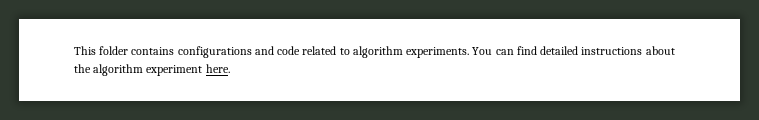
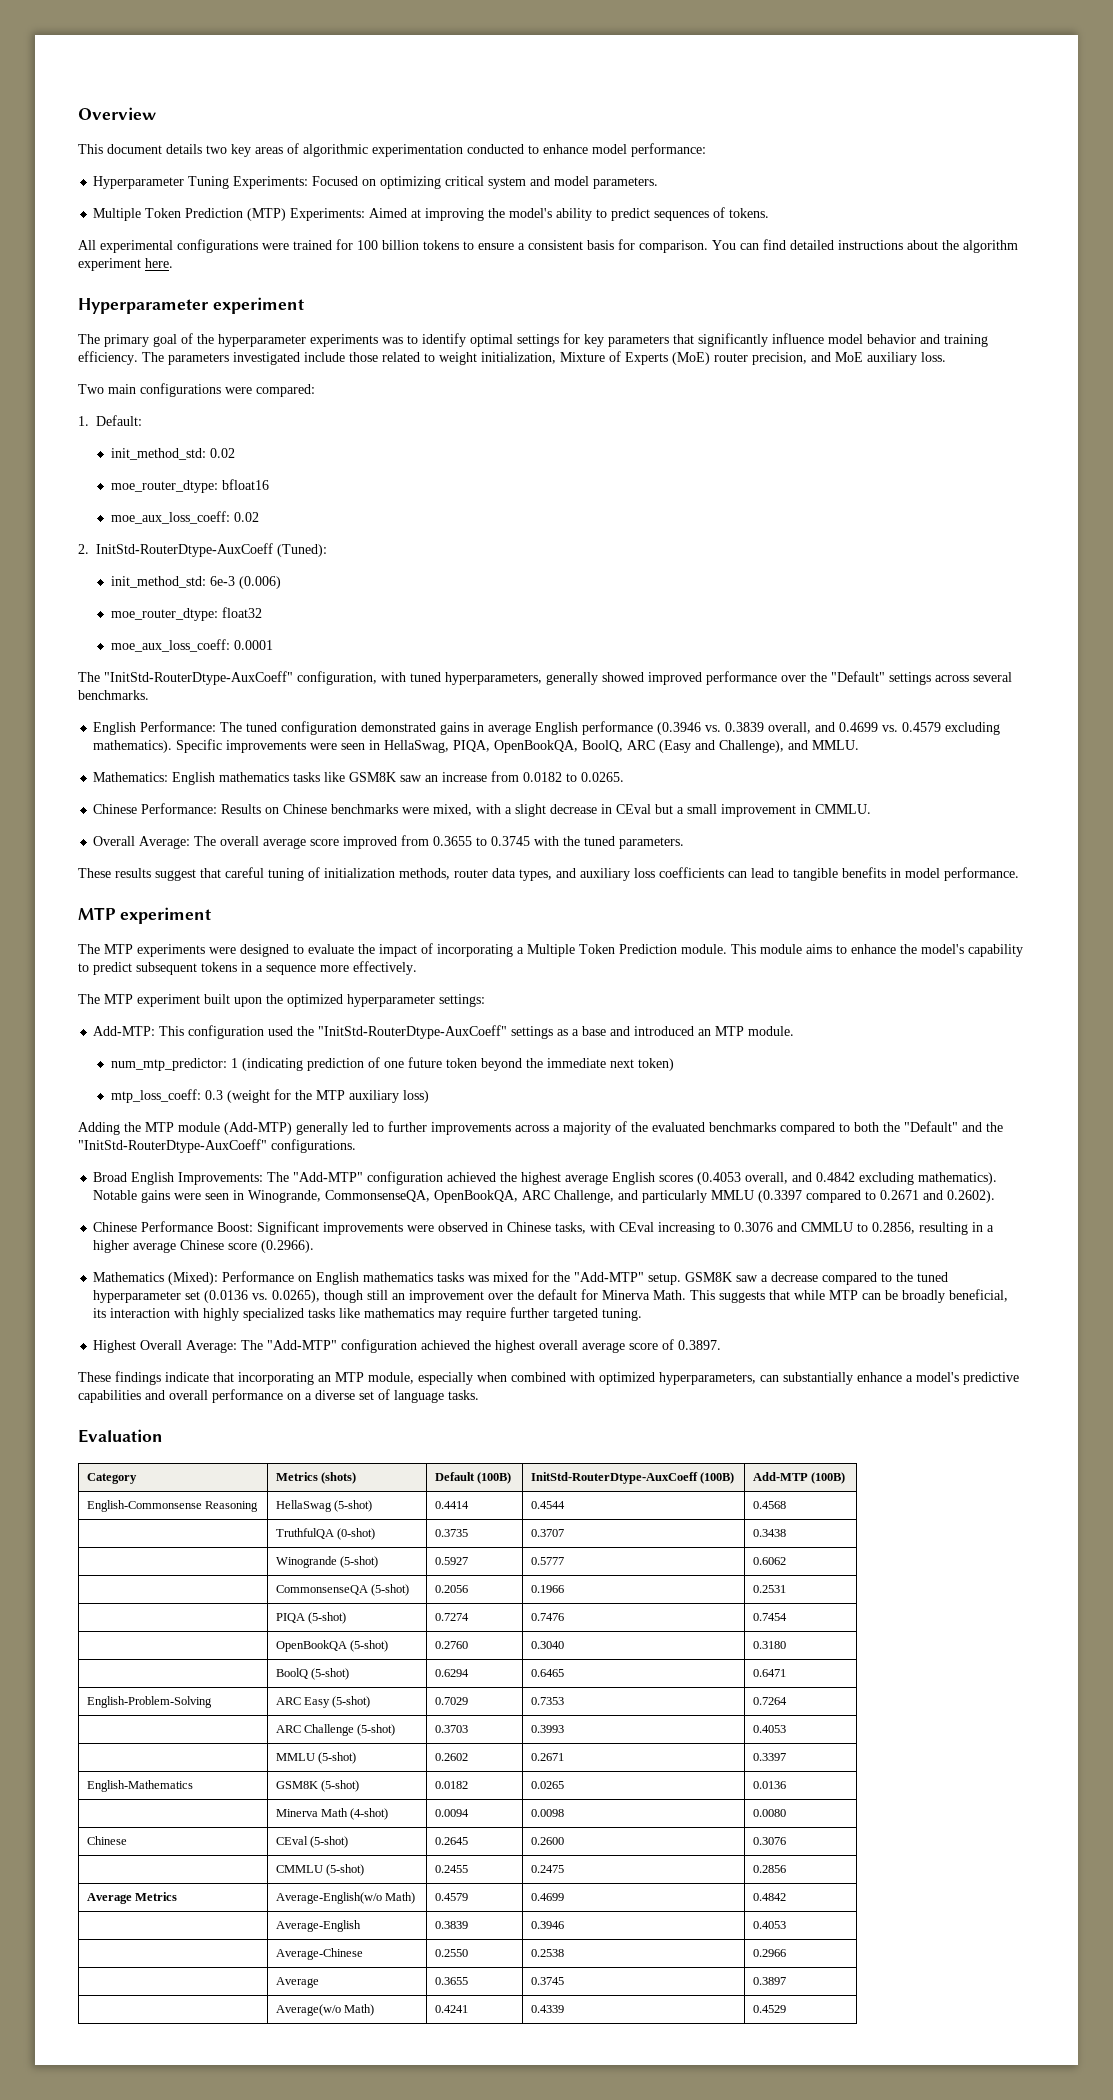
- This folder contains configurations and code related to algorithm experiments.
+ Overview
+ This document details two key areas of algorithmic experimentation conducted to enhance model performance:
+ Hyperparameter Tuning Experiments: Focused on optimizing critical system and model parameters.
+ Multiple Token Prediction (MTP) Experiments: Aimed at improving the model's ability to predict sequences of tokens.
+ All experimental configurations were trained for 100 billion tokens to ensure a consistent basis for comparison.
+ Hyperparameter experiment
+ The primary goal of the hyperparameter experiments was to identify optimal settings for key parameters that significantly influence model behavior and training efficiency. The parameters investigated include those related to weight initialization, Mixture of Experts (MoE) router precision, and MoE auxiliary loss.
+ Two main configurations were compared:
+ 1. Default:
+ init_method_std: 0.02
+ moe_router_dtype: bfloat16
+ moe_aux_loss_coeff: 0.02
+ 2. InitStd-RouterDtype-AuxCoeff (Tuned):
+ init_method_std: 6e-3 (0.006)
+ moe_router_dtype: float32
+ moe_aux_loss_coeff: 0.0001
+ The "InitStd-RouterDtype-AuxCoeff" configuration, with tuned hyperparameters, generally showed improved performance over the "Default" settings across several benchmarks.
+ English Performance: The tuned configuration demonstrated gains in average English performance (0.3946 vs. 0.3839 overall, and 0.4699 vs. 0.4579 excluding mathematics). Specific improvements were seen in HellaSwag, PIQA, OpenBookQA, BoolQ, ARC (Easy and Challenge), and MMLU.
+ Mathematics: English mathematics tasks like GSM8K saw an increase from 0.0182 to 0.0265.
+ Chinese Performance: Results on Chinese benchmarks were mixed, with a slight decrease in CEval but a small improvement in CMMLU.
+ Overall Average: The overall average score improved from 0.3655 to 0.3745 with the tuned parameters.
+ These results suggest that careful tuning of initialization methods, router data types, and auxiliary loss coefficients can lead to tangible benefits in model performance.
+ MTP experiment
+ The MTP experiments were designed to evaluate the impact of incorporating a Multiple Token Prediction module. This module aims to enhance the model's capability to predict subsequent tokens in a sequence more effectively.
+ The MTP experiment built upon the optimized hyperparameter settings:
+ Add-MTP: This configuration used the "InitStd-RouterDtype-AuxCoeff" settings as a base and introduced an MTP module.
+ num_mtp_predictor: 1 (indicating prediction of one future token beyond the immediate next token)
+ mtp_loss_coeff: 0.3 (weight for the MTP auxiliary loss)
+ Adding the MTP module (Add-MTP) generally led to further improvements across a majority of the evaluated benchmarks compared to both the "Default" and the "InitStd-RouterDtype-AuxCoeff" configurations.
+ Broad English Improvements: The "Add-MTP" configuration achieved the highest average English scores (0.4053 overall, and 0.4842 excluding mathematics). Notable gains were seen in Winogrande, CommonsenseQA, OpenBookQA, ARC Challenge, and particularly MMLU (0.3397 compared to 0.2671 and 0.2602).
+ Chinese Performance Boost: Significant improvements were observed in Chinese tasks, with CEval increasing to 0.3076 and CMMLU to 0.2856, resulting in a higher average Chinese score (0.2966).
+ Mathematics (Mixed): Performance on English mathematics tasks was mixed for the "Add-MTP" setup. GSM8K saw a decrease compared to the tuned hyperparameter set (0.0136 vs. 0.0265), though still an improvement over the default for Minerva Math. This suggests that while MTP can be broadly beneficial, its interaction with highly specialized tasks like mathematics may require further targeted tuning.
+ Highest Overall Average: The "Add-MTP" configuration achieved the highest overall average score of 0.3897.
+ These findings indicate that incorporating an MTP module, especially when combined with optimized hyperparameters, can substantially enhance a model's predictive capabilities and overall performance on a diverse set of language tasks.
+ Evaluation
+ Category | Metrics (shots) | Default (100B) | InitStd-RouterDtype-AuxCoeff (100B) | Add-MTP (100B)
+ English-Commonsense Reasoning | HellaSwag (5-shot) | 0.4414 | 0.4544 | 0.4568
+ | TruthfulQA (0-shot) | 0.3735 | 0.3707 | 0.3438
+ | Winogrande (5-shot) | 0.5927 | 0.5777 | 0.6062
+ | CommonsenseQA (5-shot) | 0.2056 | 0.1966 | 0.2531
+ | PIQA (5-shot) | 0.7274 | 0.7476 | 0.7454
+ | OpenBookQA (5-shot) | 0.2760 | 0.3040 | 0.3180
+ | BoolQ (5-shot) | 0.6294 | 0.6465 | 0.6471
+ English-Problem-Solving | ARC Easy (5-shot) | 0.7029 | 0.7353 | 0.7264
+ | ARC Challenge (5-shot) | 0.3703 | 0.3993 | 0.4053
+ | MMLU (5-shot) | 0.2602 | 0.2671 | 0.3397
+ English-Mathematics | GSM8K (5-shot) | 0.0182 | 0.0265 | 0.0136
+ | Minerva Math (4-shot) | 0.0094 | 0.0098 | 0.0080
+ Chinese | CEval (5-shot) | 0.2645 | 0.2600 | 0.3076
+ | CMMLU (5-shot) | 0.2455 | 0.2475 | 0.2856
+ Average Metrics | Average-English(w/o Math) | 0.4579 | 0.4699 | 0.4842
+ | Average-English | 0.3839 | 0.3946 | 0.4053
+ | Average-Chinese | 0.2550 | 0.2538 | 0.2966
+ | Average | 0.3655 | 0.3745 | 0.3897
+ | Average(w/o Math) | 0.4241 | 0.4339 | 0.4529

